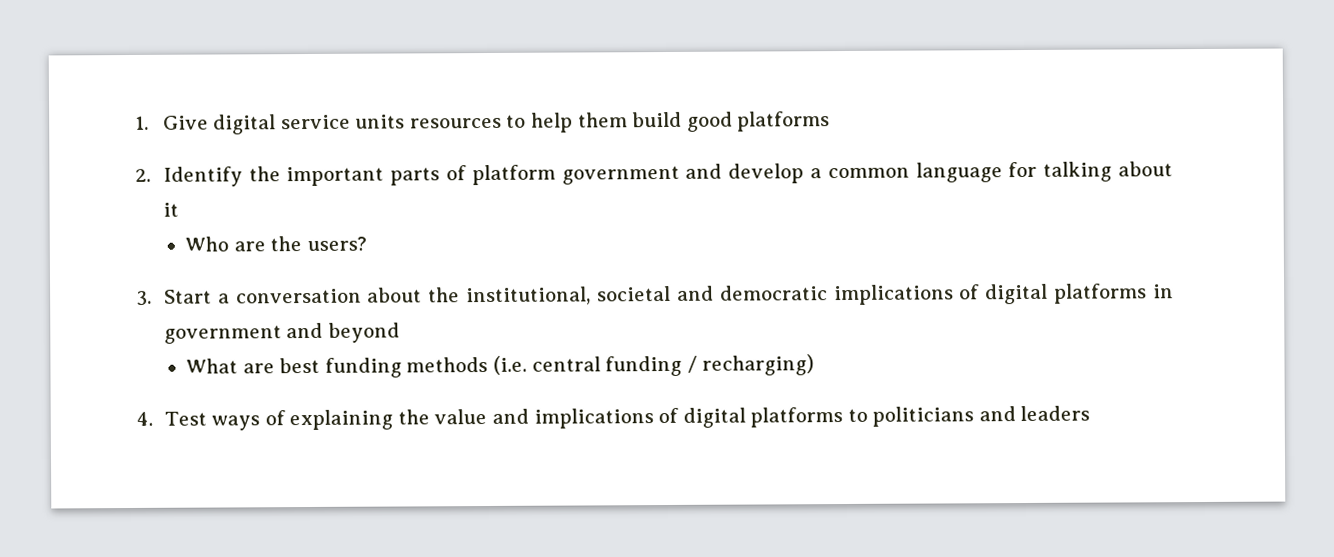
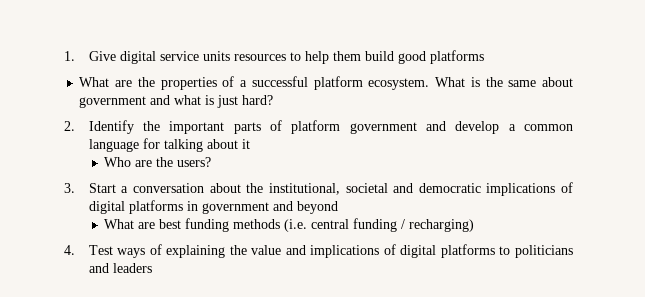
+ What are the properties of a successful platform ecosystem. What is the same about government and what is just hard?

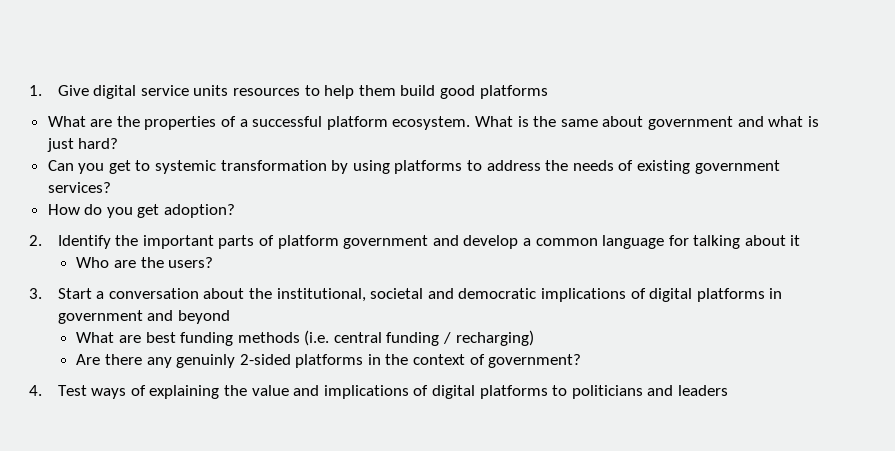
+ Can you get to systemic transformation by using platforms to address the needs of existing government services?
+ How do you get adoption?
+ Are there any genuinly 2-sided platforms in the context of government?

